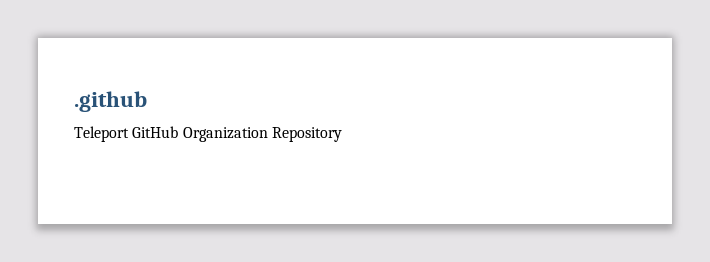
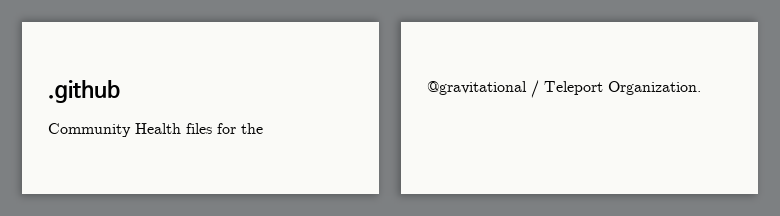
- Teleport GitHub Organization Repository
+ Community Health files for the @gravitational / Teleport Organization.

